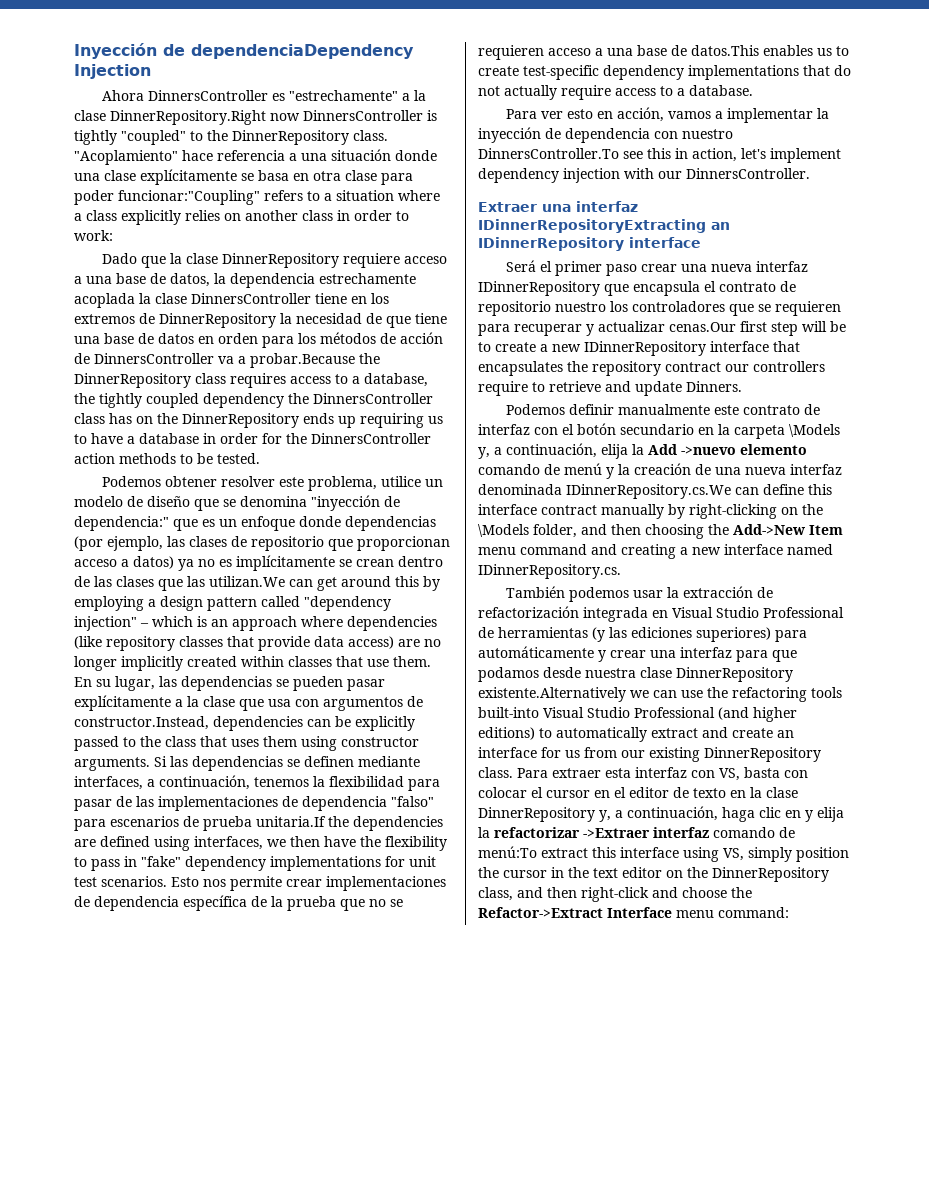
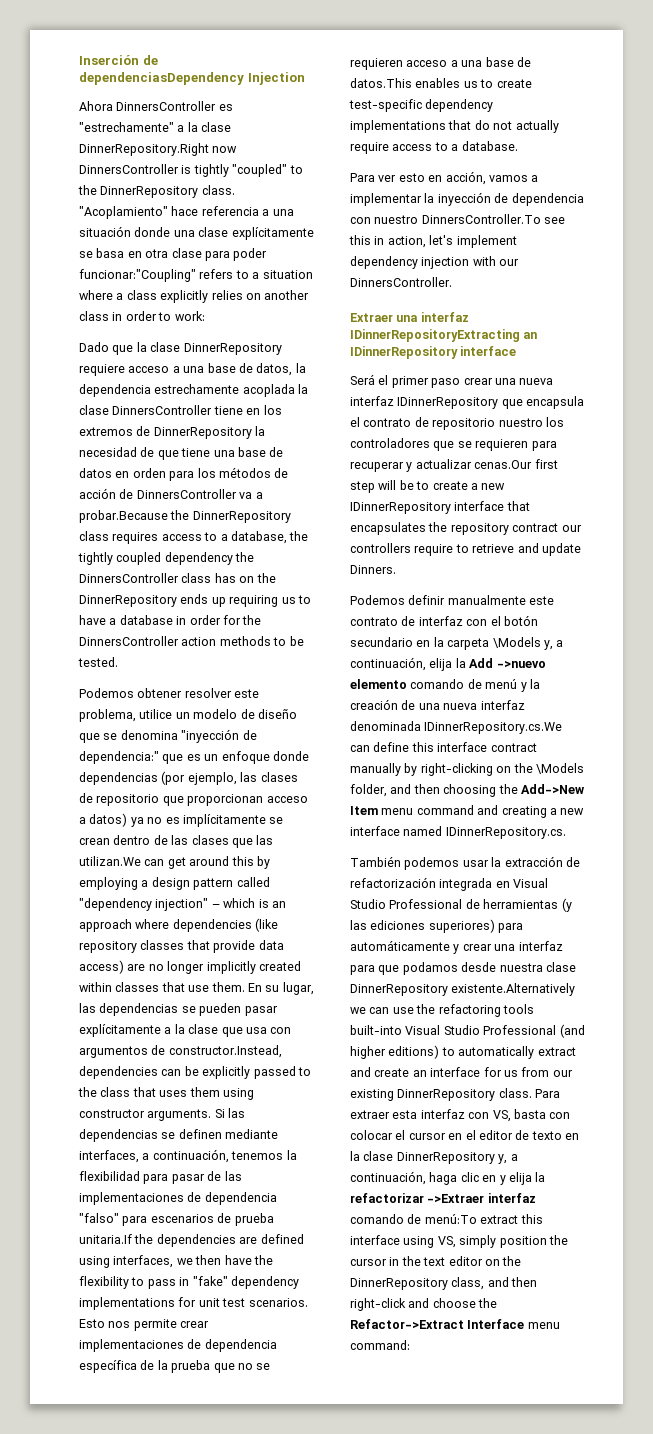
- Inyección de dependenciaDependency Injection
+ Inserción de dependenciasDependency Injection

